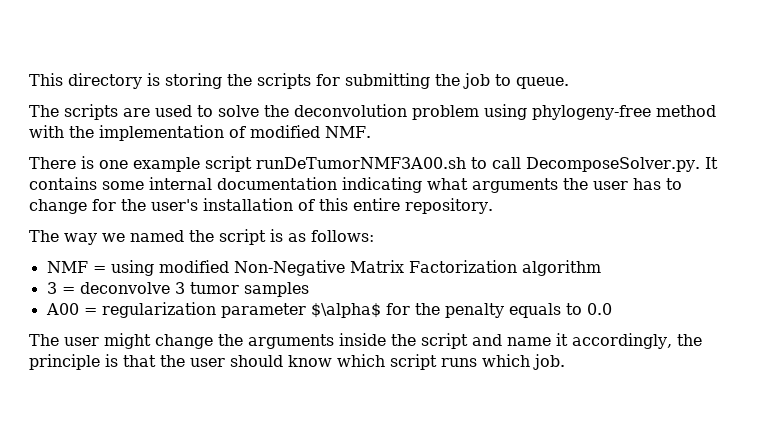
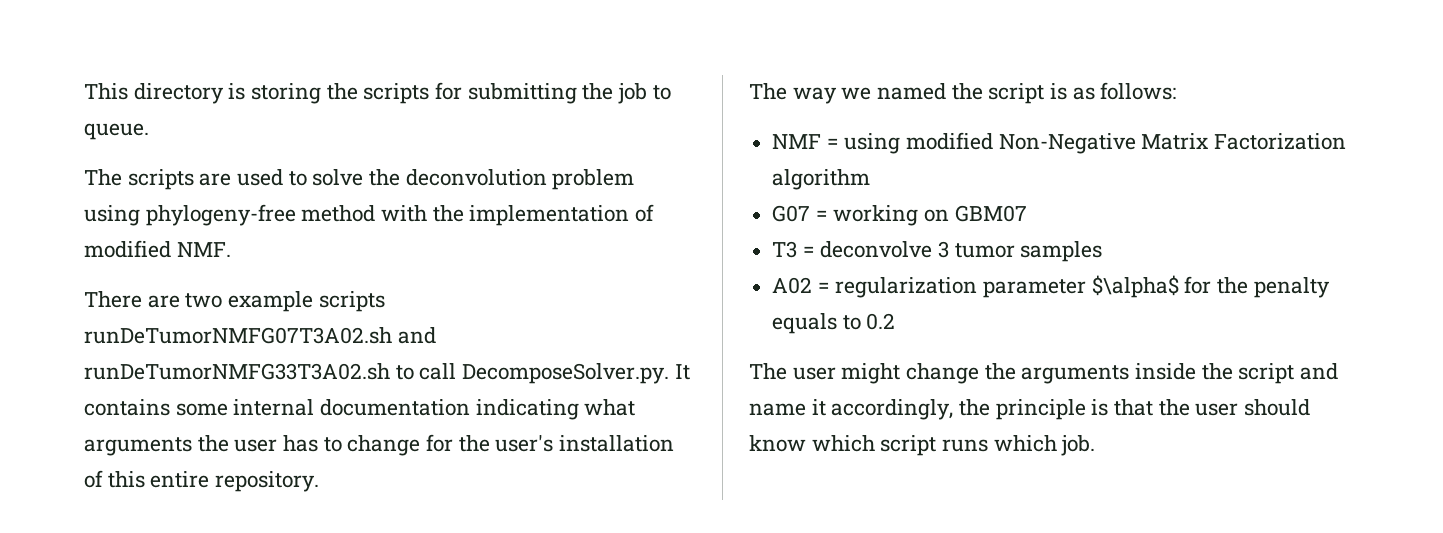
- There is one example script runDeTumorNMF3A00.sh to call DecomposeSolver.py. It contains some internal documentation indicating what arguments the user has to change for the user's installation of this entire repository.
+ There are two example scripts runDeTumorNMFG07T3A02.sh and runDeTumorNMFG33T3A02.sh to call DecomposeSolver.py. It contains some internal documentation indicating what arguments the user has to change for the user's installation of this entire repository.
- 3 = deconvolve 3 tumor samples
+ G07 = working on GBM07
+ T3 = deconvolve 3 tumor samples
- A00 = regularization parameter $\alpha$ for the penalty equals to 0.0
+ A02 = regularization parameter $\alpha$ for the penalty equals to 0.2

